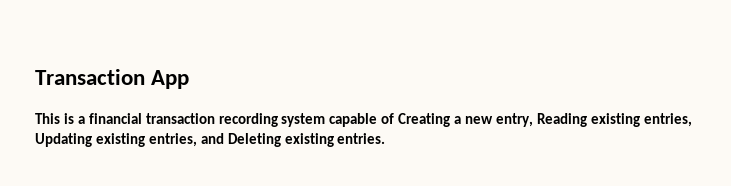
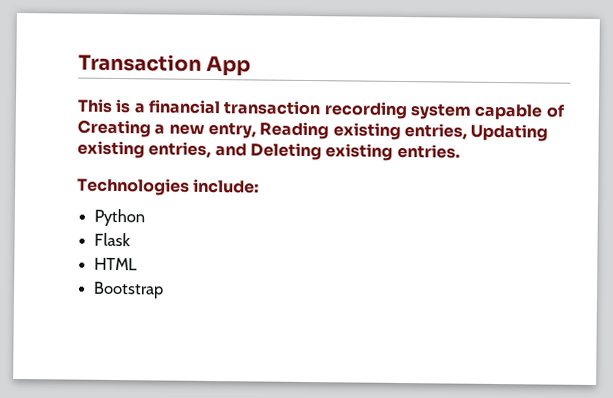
+ Technologies include:
+ Python
+ Flask
+ HTML
+ Bootstrap

